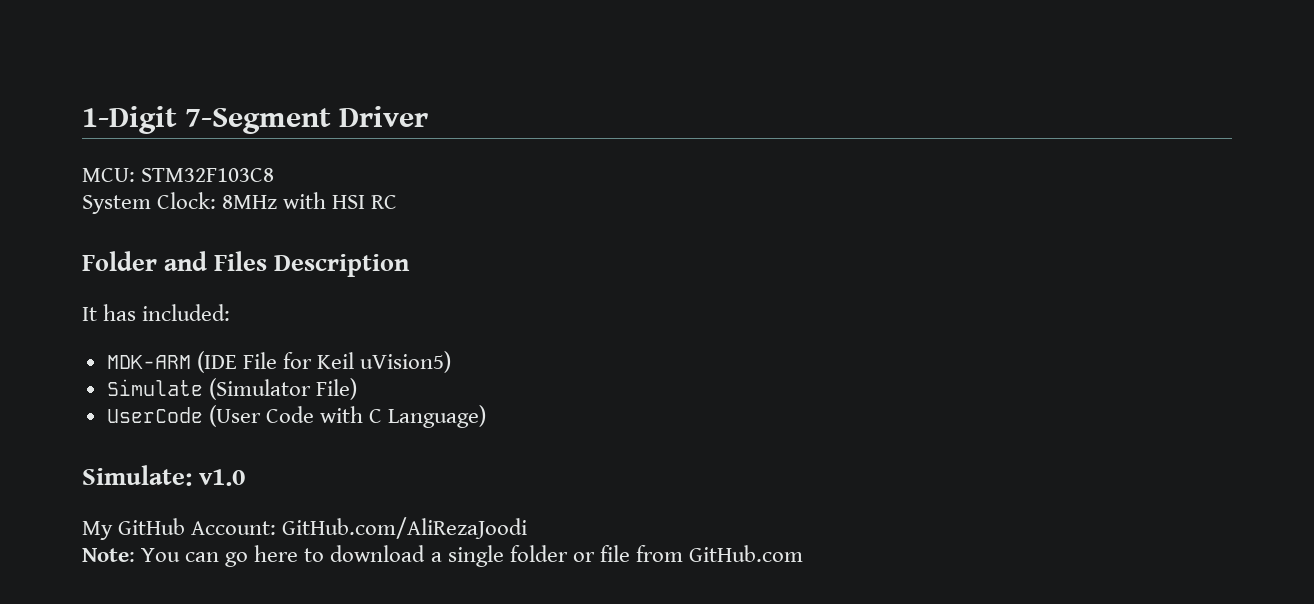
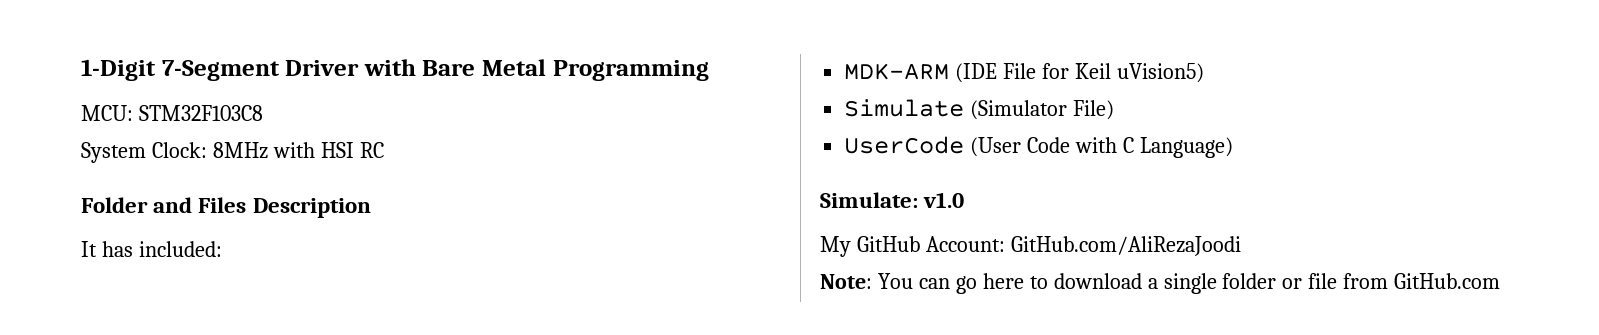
- 1-Digit 7-Segment Driver
+ 1-Digit 7-Segment Driver with Bare Metal Programming

